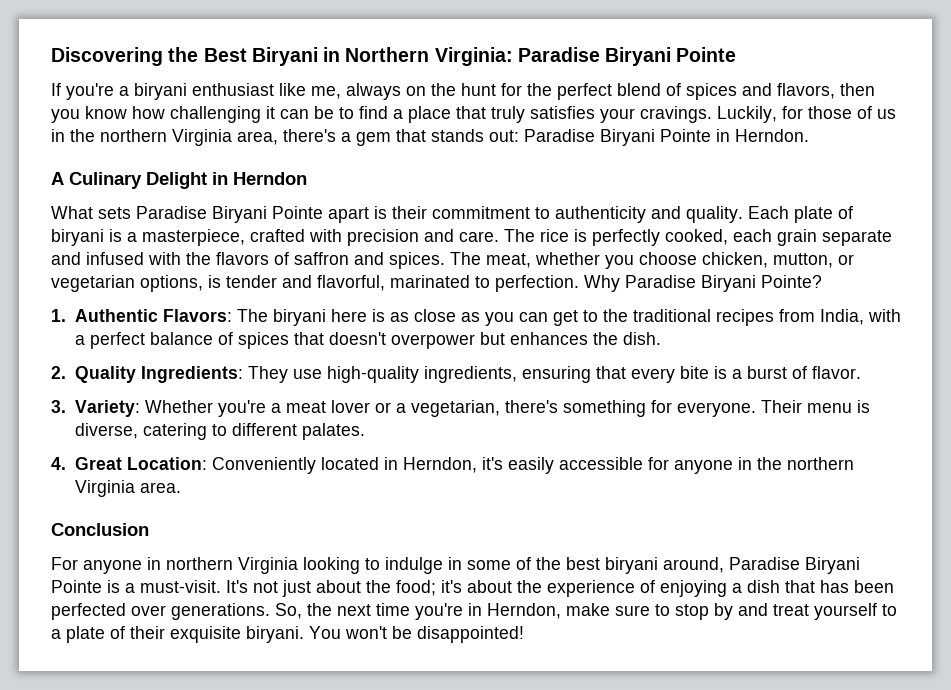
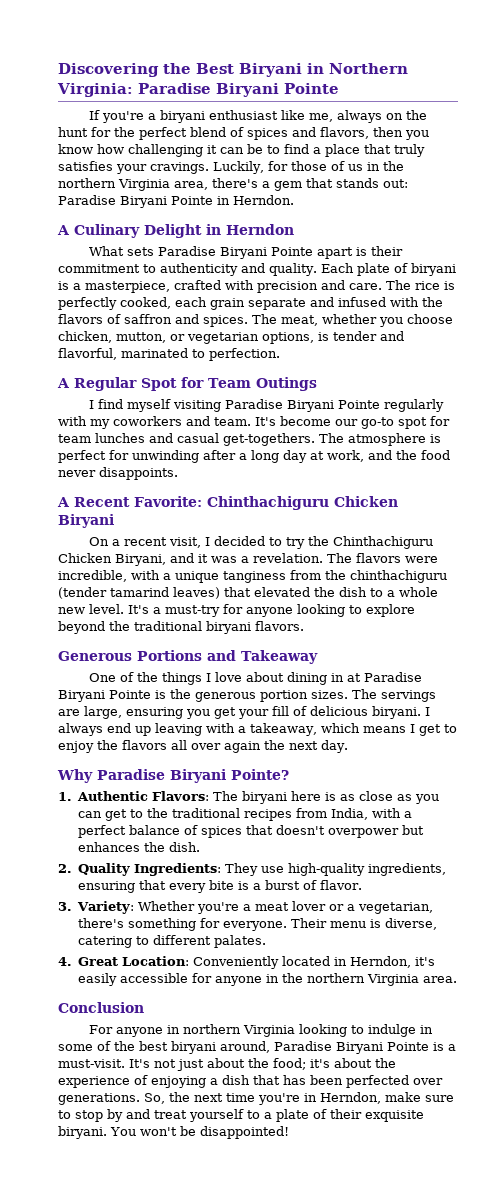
- The meat, whether you choose chicken, mutton, or vegetarian options, is tender and flavorful, marinated to perfection. Why Paradise Biryani Pointe?
+ The meat, whether you choose chicken, mutton, or vegetarian options, is tender and flavorful, marinated to perfection.
+ A Regular Spot for Team Outings
+ I find myself visiting Paradise Biryani Pointe regularly with my coworkers and team. It's become our go-to spot for team lunches and casual get-togethers. The atmosphere is perfect for unwinding after a long day at work, and the food never disappoints.
+ A Recent Favorite: Chinthachiguru Chicken Biryani
+ On a recent visit, I decided to try the Chinthachiguru Chicken Biryani, and it was a revelation. The flavors were incredible, with a unique tanginess from the chinthachiguru (tender tamarind leaves) that elevated the dish to a whole new level. It's a must-try for anyone looking to explore beyond the traditional biryani flavors.
+ Generous Portions and Takeaway
+ One of the things I love about dining in at Paradise Biryani Pointe is the generous portion sizes. The servings are large, ensuring you get your fill of delicious biryani. I always end up leaving with a takeaway, which means I get to enjoy the flavors all over again the next day.
+ Why Paradise Biryani Pointe?

